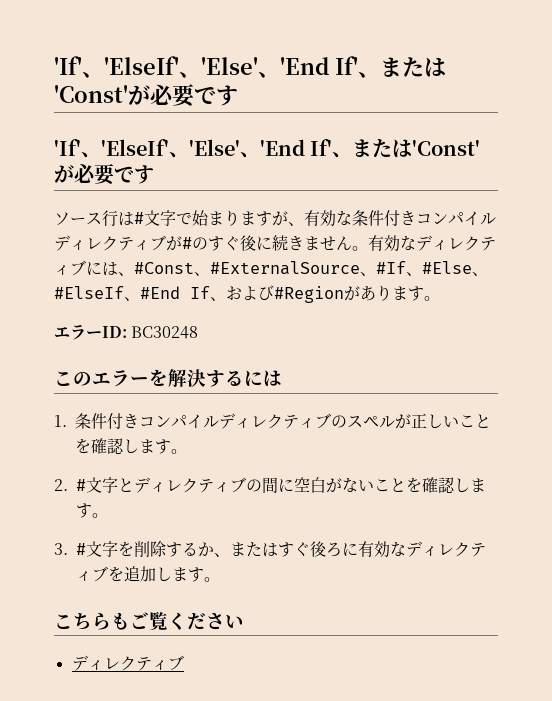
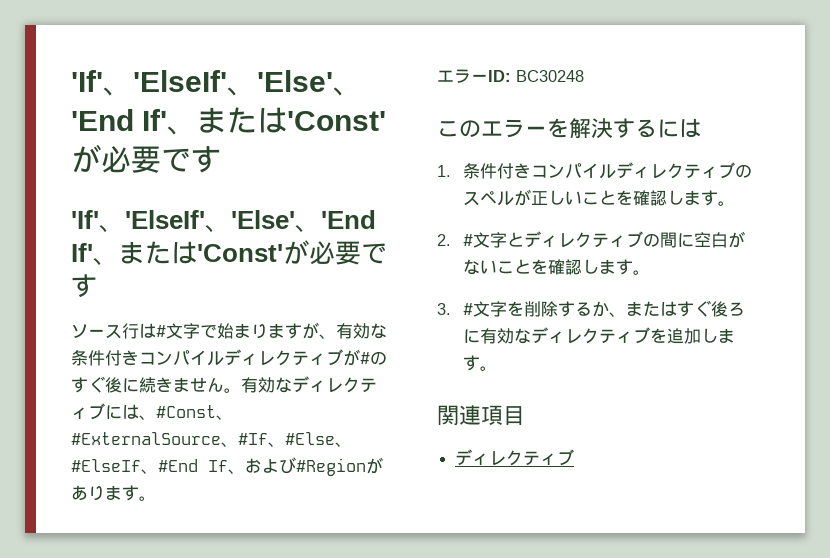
- こちらもご覧ください
+ 関連項目

